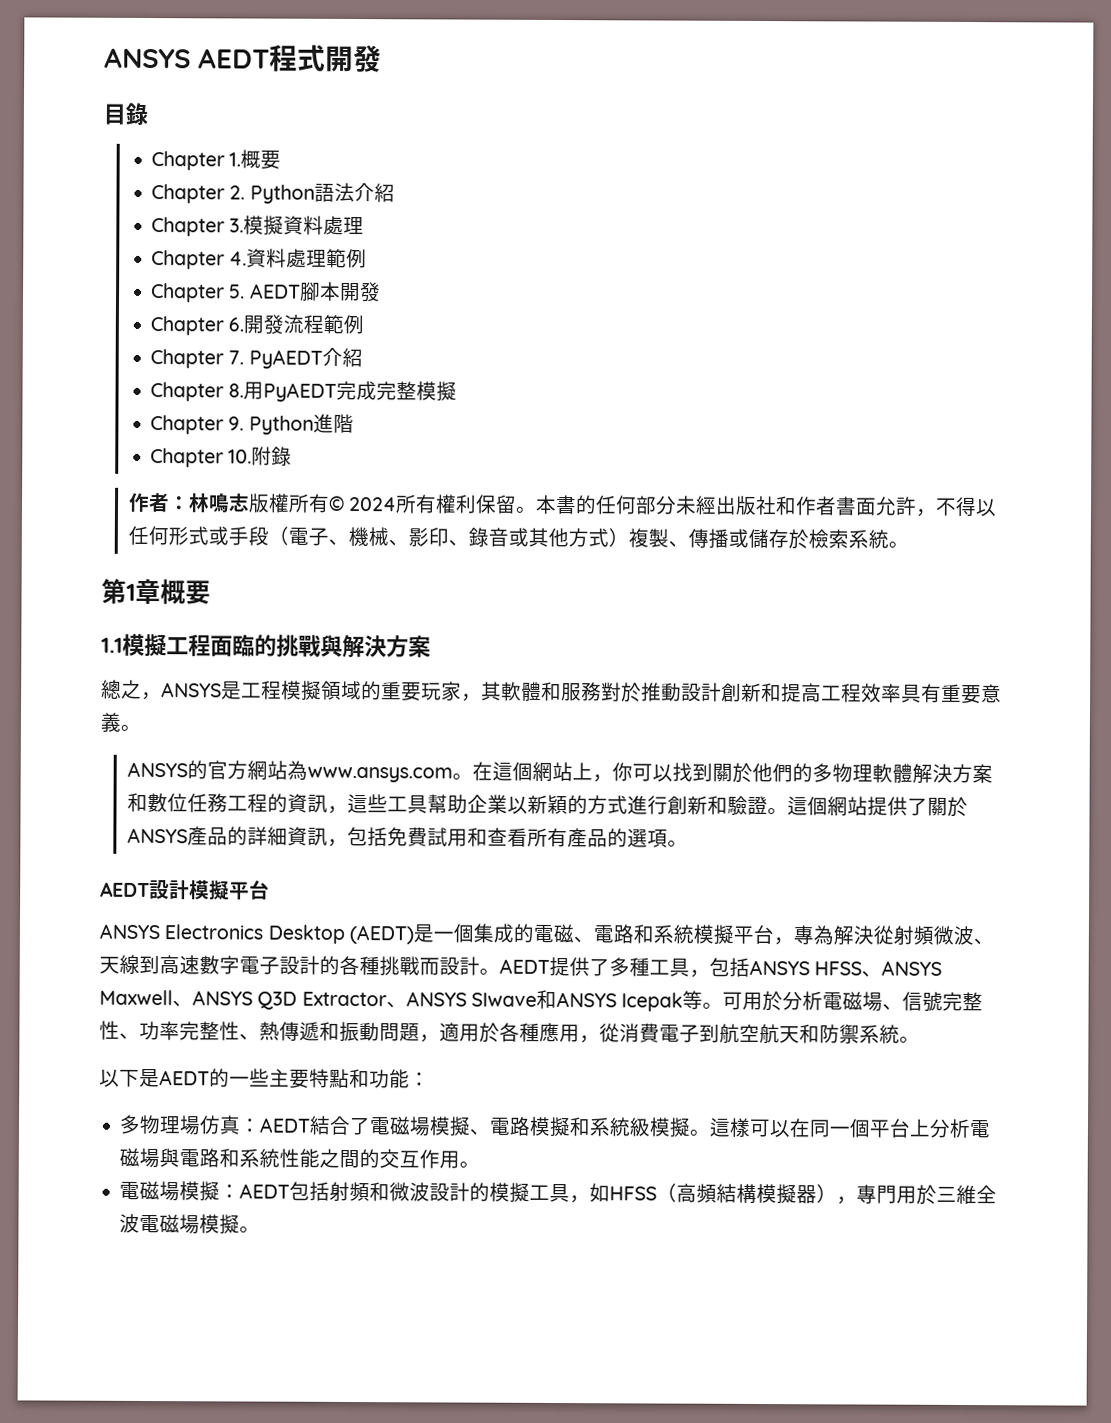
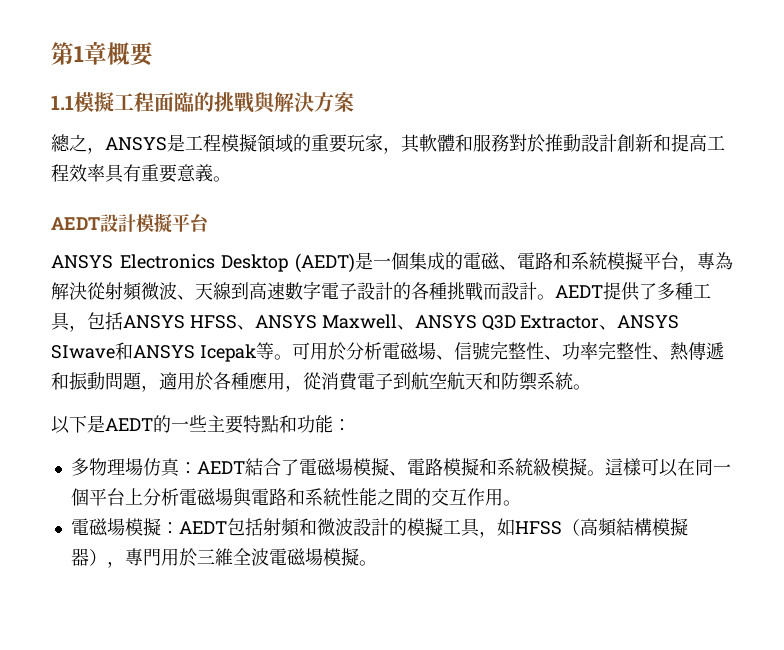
- ANSYS AEDT程式開發
- 目錄
- Chapter 1.概要
- Chapter 2. Python語法介紹
- Chapter 3.模擬資料處理
- Chapter 4.資料處理範例
- Chapter 5. AEDT腳本開發
- Chapter 6.開發流程範例
- Chapter 7. PyAEDT介紹
- Chapter 8.用PyAEDT完成完整模擬
- Chapter 9. Python進階
- Chapter 10.附錄
- 作者：林鳴志版權所有© 2024所有權利保留。本書的任何部分未經出版社和作者書面允許，不得以任何形式或手段（電子、機械、影印、錄音或其他方式）複製、傳播或儲存於檢索系統。
- ANSYS的官方網站為www.ansys.com。在這個網站上，你可以找到關於他們的多物理軟體解決方案和數位任務工程的資訊，這些工具幫助企業以新穎的方式進行創新和驗證。這個網站提供了關於ANSYS產品的詳細資訊，包括免費試用和查看所有產品的選項。

